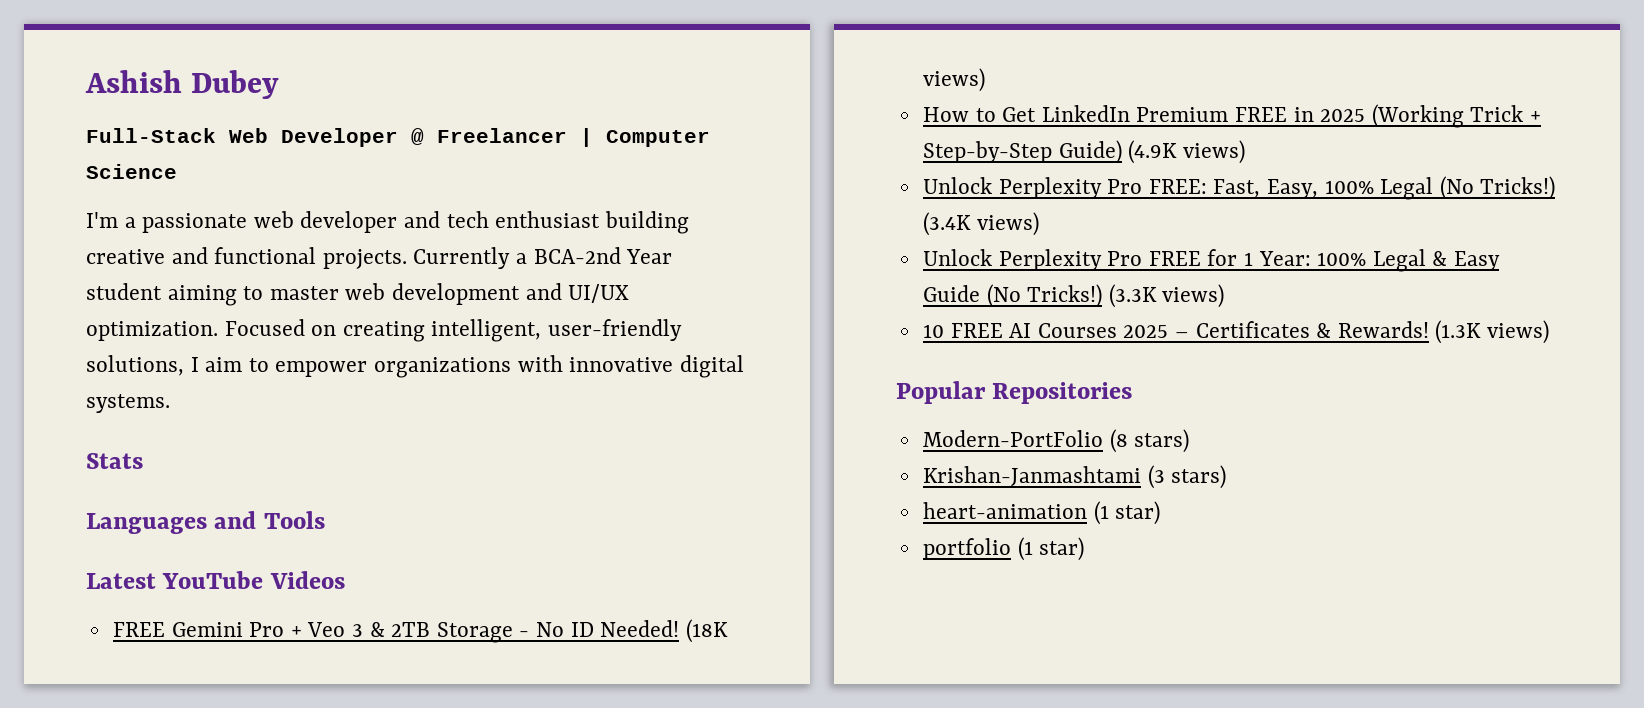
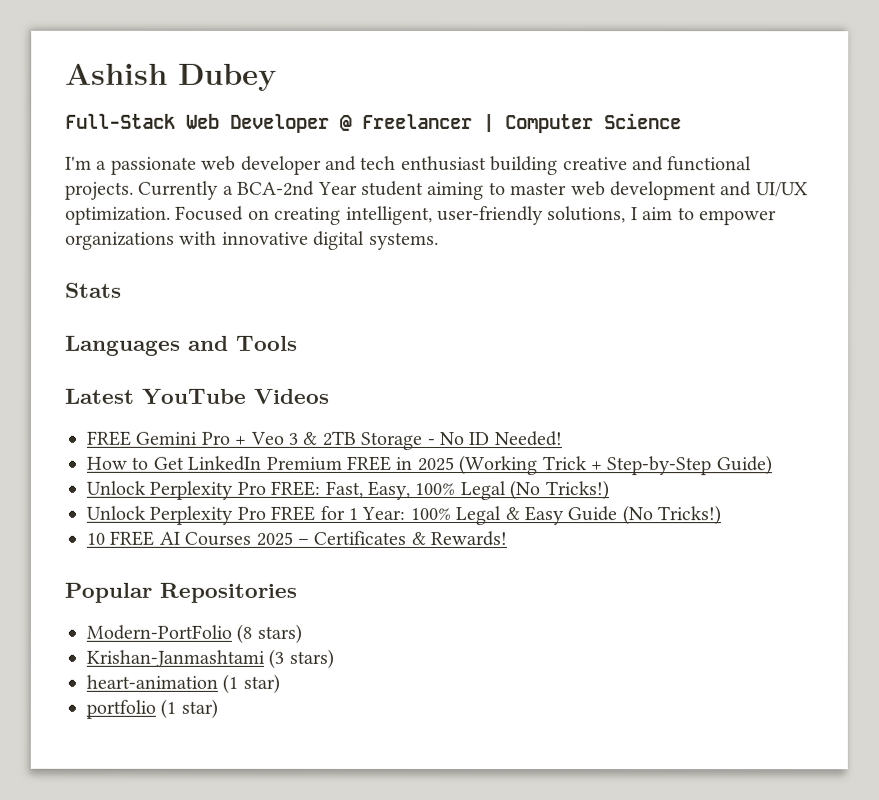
- (18K views)
- How to Get LinkedIn Premium FREE in 2025 (Working Trick + Step-by-Step Guide) (4.9K views)
+ How to Get LinkedIn Premium FREE in 2025 (Working Trick + Step-by-Step Guide)
- (3.4K views)
- (3.3K views)
- (1.3K views)

